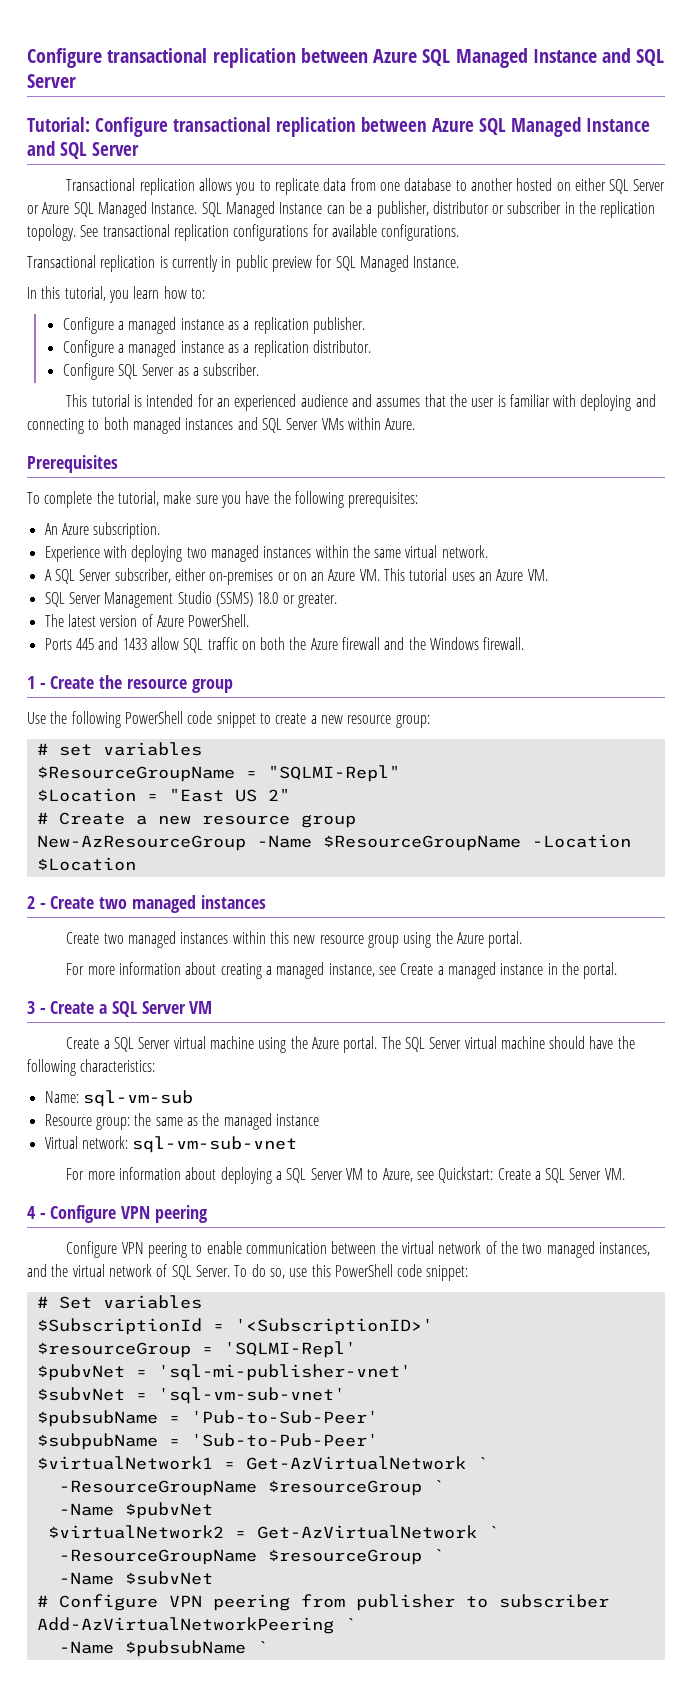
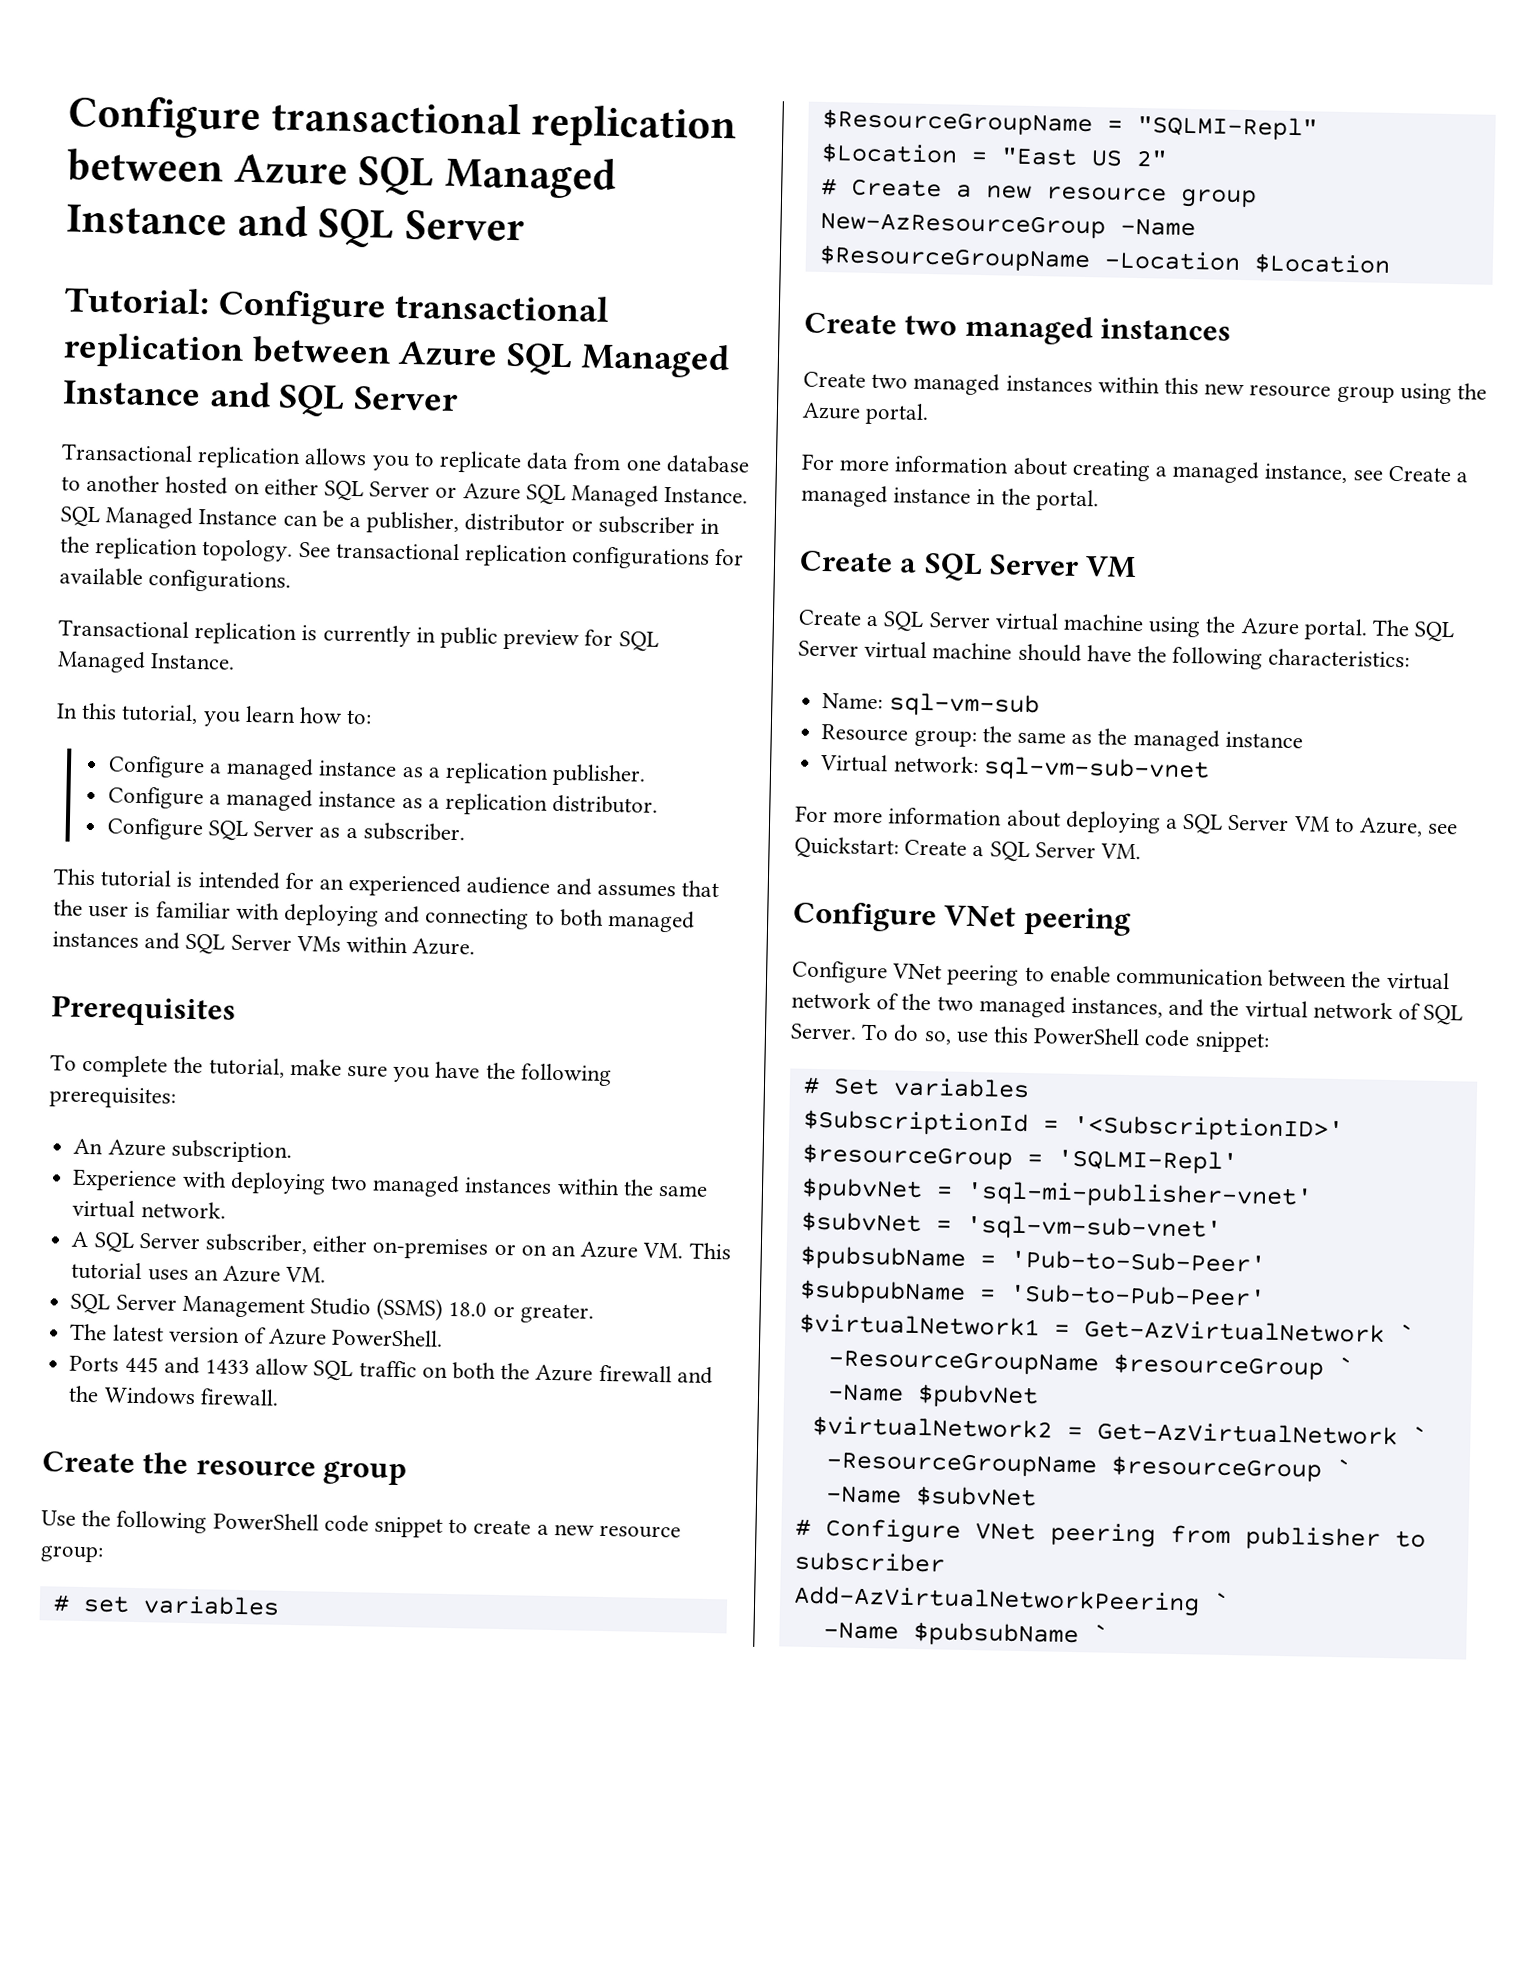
- 1 - Create the resource group
+ Create the resource group
  New-AzResourceGroup -Name $ResourceGroupName -Location $Location
- 2 - Create two managed instances
+ Create two managed instances
- 3 - Create a SQL Server VM
+ Create a SQL Server VM
  For more information about deploying a SQL Server VM to Azure, see Quickstart: Create a SQL Server VM.
- 4 - Configure VPN peering
+ Configure VNet peering
- Configure VPN peering to enable communication between the virtual network of the two managed instances, and the virtual network of SQL Server.
+ Configure VNet peering to enable communication between the virtual network of the two managed instances, and the virtual network of SQL Server.
- # Configure VPN peering from publisher to subscriber
+ # Configure VNet peering from publisher to subscriber

